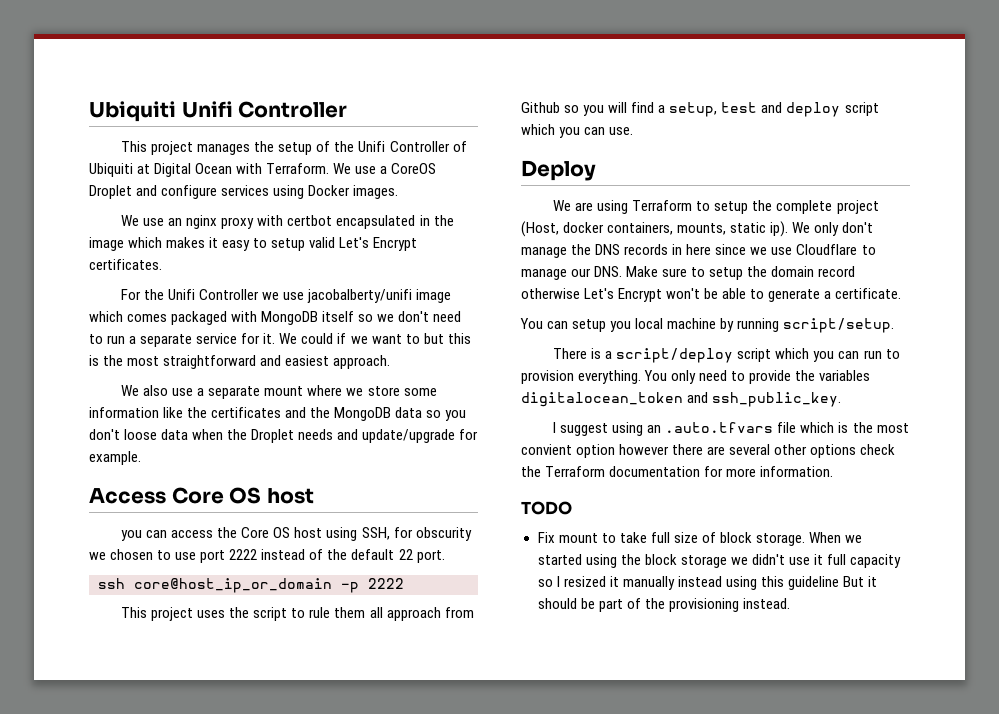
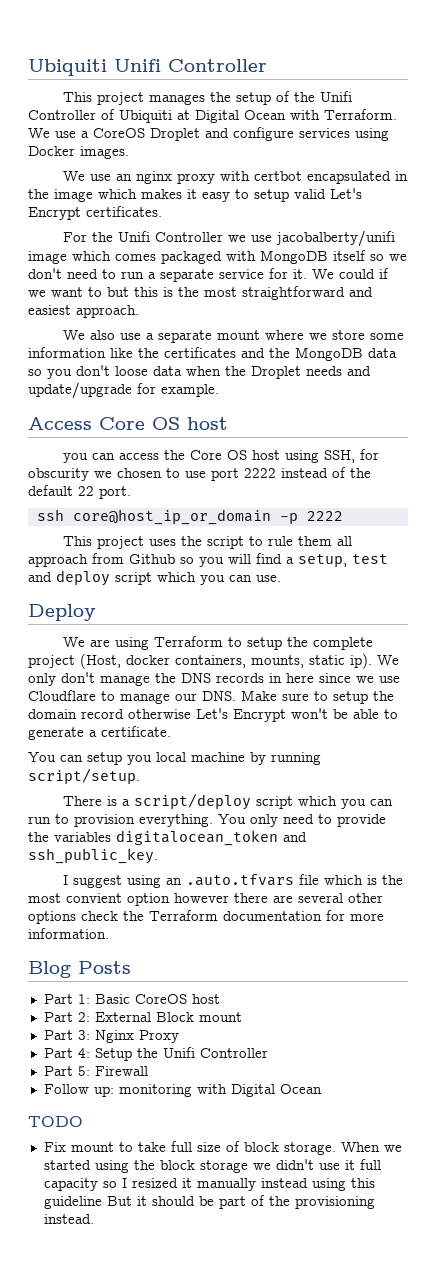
+ Blog Posts
+ Part 1: Basic CoreOS host
+ Part 2: External Block mount
+ Part 3: Nginx Proxy
+ Part 4: Setup the Unifi Controller
+ Part 5: Firewall
+ Follow up: monitoring with Digital Ocean

